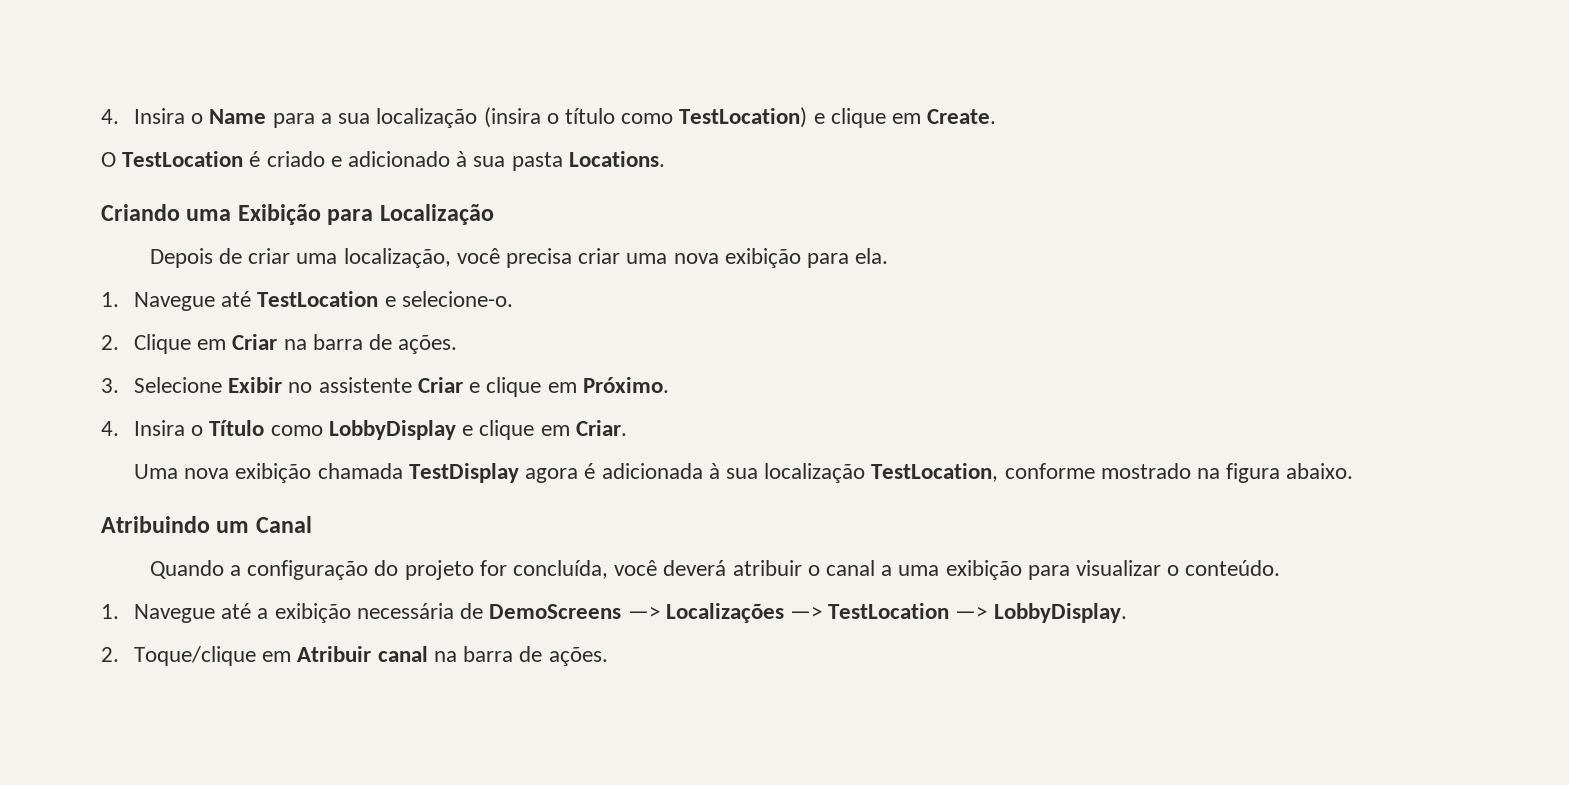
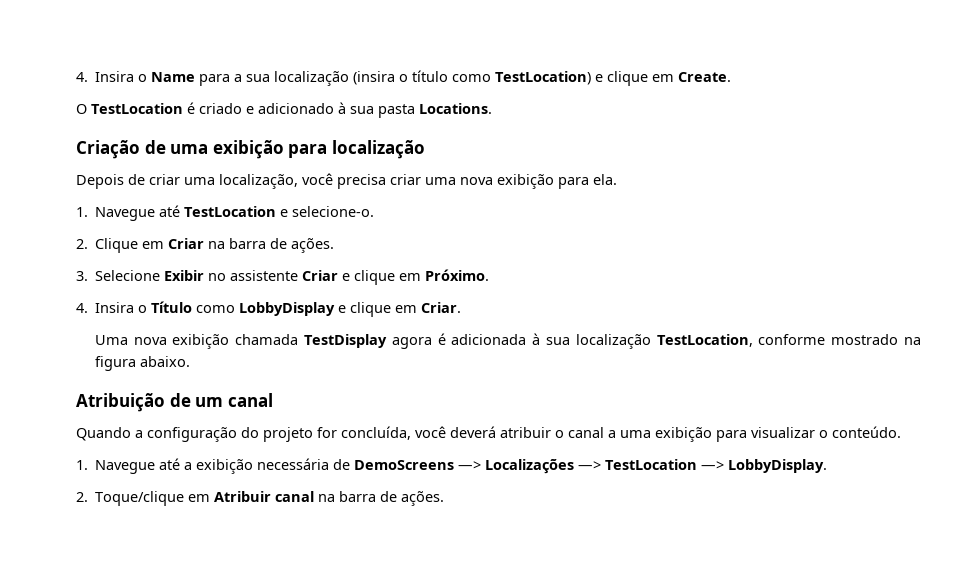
- Criando uma Exibição para Localização
+ Criação de uma exibição para localização
- Atribuindo um Canal
+ Atribuição de um canal

